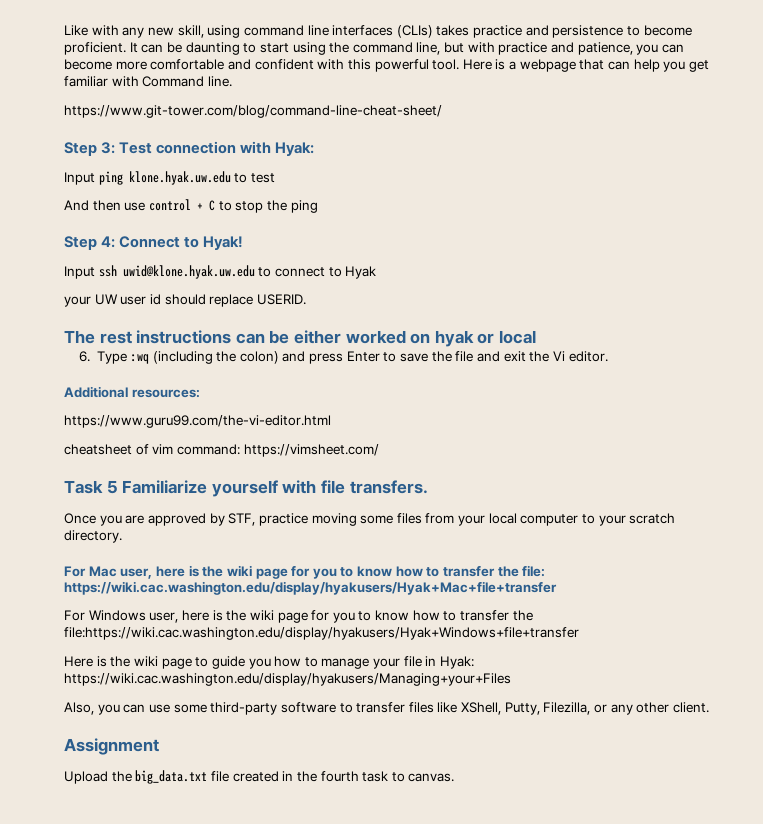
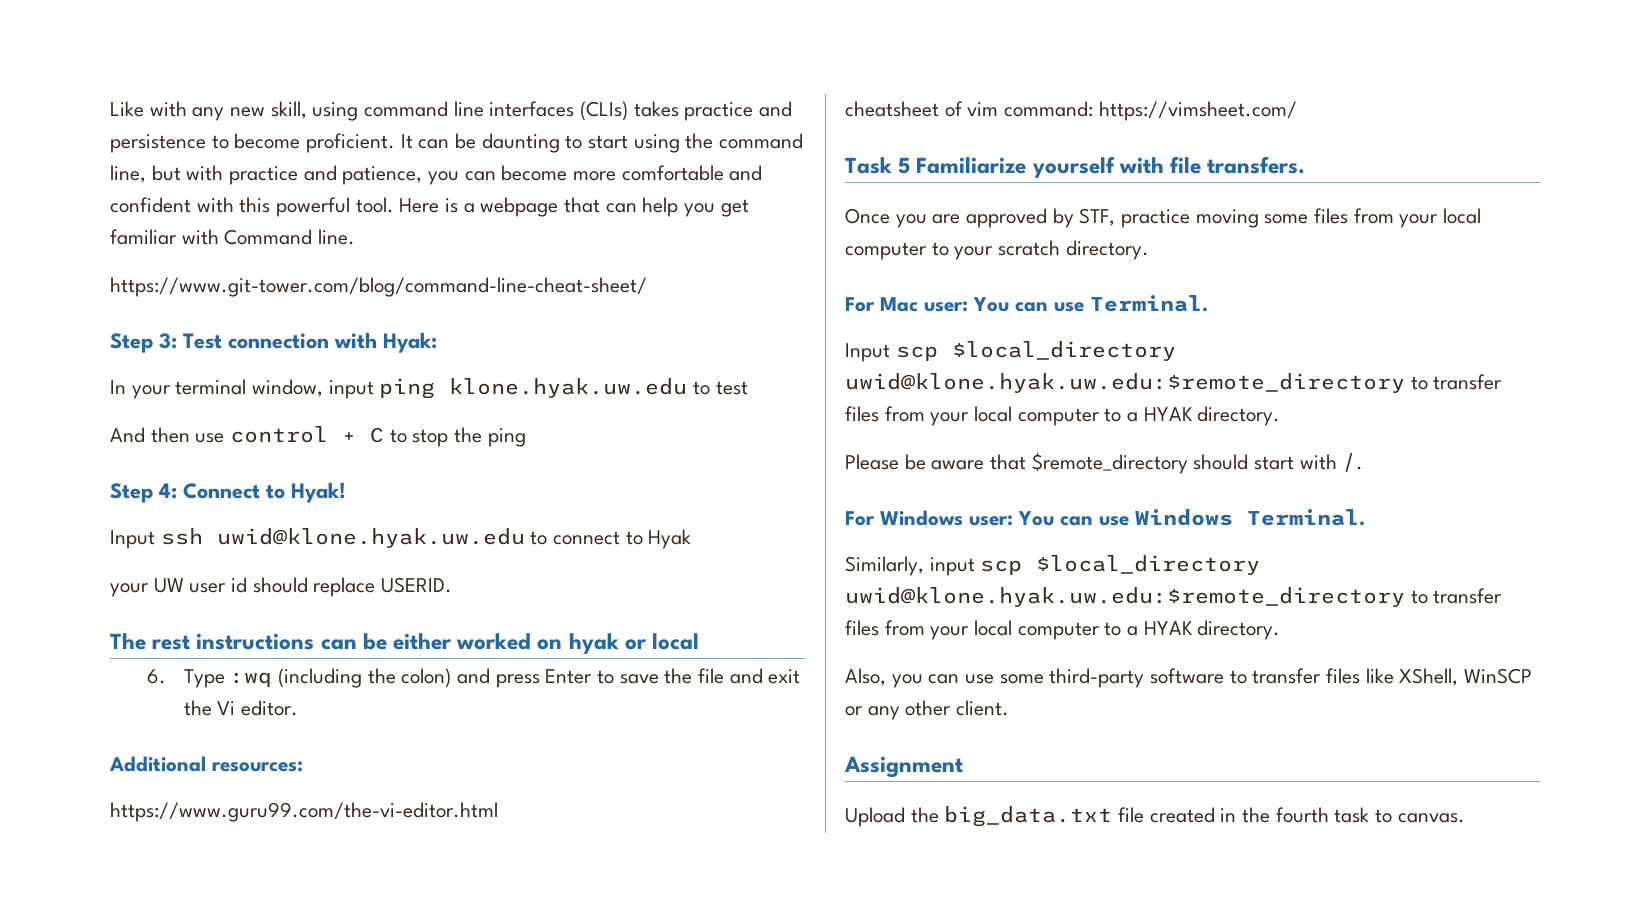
- Input ping klone.hyak.uw.edu to test
+ In your terminal window, input ping klone.hyak.uw.edu to test
- For Mac user, here is the wiki page for you to know how to transfer the file: https://wiki.cac.washington.edu/display/hyakusers/Hyak+Mac+file+transfer
- For Windows user, here is the wiki page for you to know how to transfer the file:https://wiki.cac.washington.edu/display/hyakusers/Hyak+Windows+file+transfer
- Here is the wiki page to guide you how to manage your file in Hyak: https://wiki.cac.washington.edu/display/hyakusers/Managing+your+Files
+ For Mac user: You can use Terminal.
+ Input scp $local_directory uwid@klone.hyak.uw.edu:$remote_directory to transfer files from your local computer to a HYAK directory.
+ Please be aware that $remote_directory should start with /.
+ For Windows user: You can use Windows Terminal.
+ Similarly, input scp $local_directory uwid@klone.hyak.uw.edu:$remote_directory to transfer files from your local computer to a HYAK directory.
- Also, you can use some third-party software to transfer files like XShell, Putty, Filezilla, or any other client.
+ Also, you can use some third-party software to transfer files like XShell, WinSCP or any other client.

